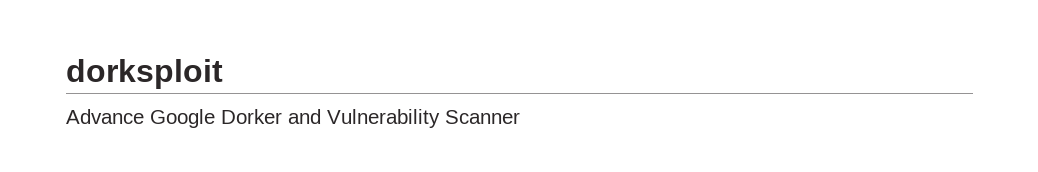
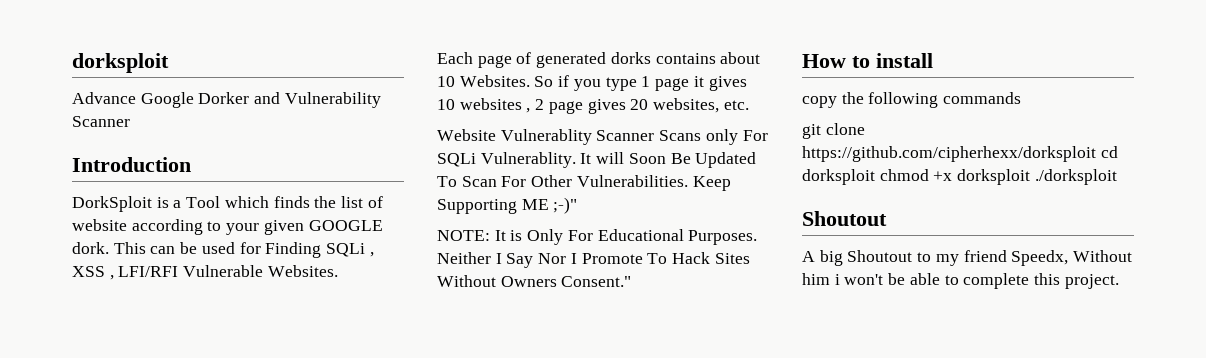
+ Introduction
+ DorkSploit is a Tool which finds the list of website according to your given GOOGLE dork. This can be used for Finding SQLi , XSS , LFI/RFI Vulnerable Websites.
+ Each page of generated dorks contains about 10 Websites. So if you type 1 page it gives 10 websites , 2 page gives 20 websites, etc.
+ Website Vulnerablity Scanner Scans only For SQLi Vulnerablity. It will Soon Be Updated To Scan For Other Vulnerabilities. Keep Supporting ME ;-)"
+ NOTE: It is Only For Educational Purposes. Neither I Say Nor I Promote To Hack Sites Without Owners Consent."
+ How to install
+ copy the following commands
+ git clone https://github.com/cipherhexx/dorksploit cd dorksploit chmod +x dorksploit ./dorksploit
+ Shoutout
+ A big Shoutout to my friend Speedx, Without him i won't be able to complete this project.

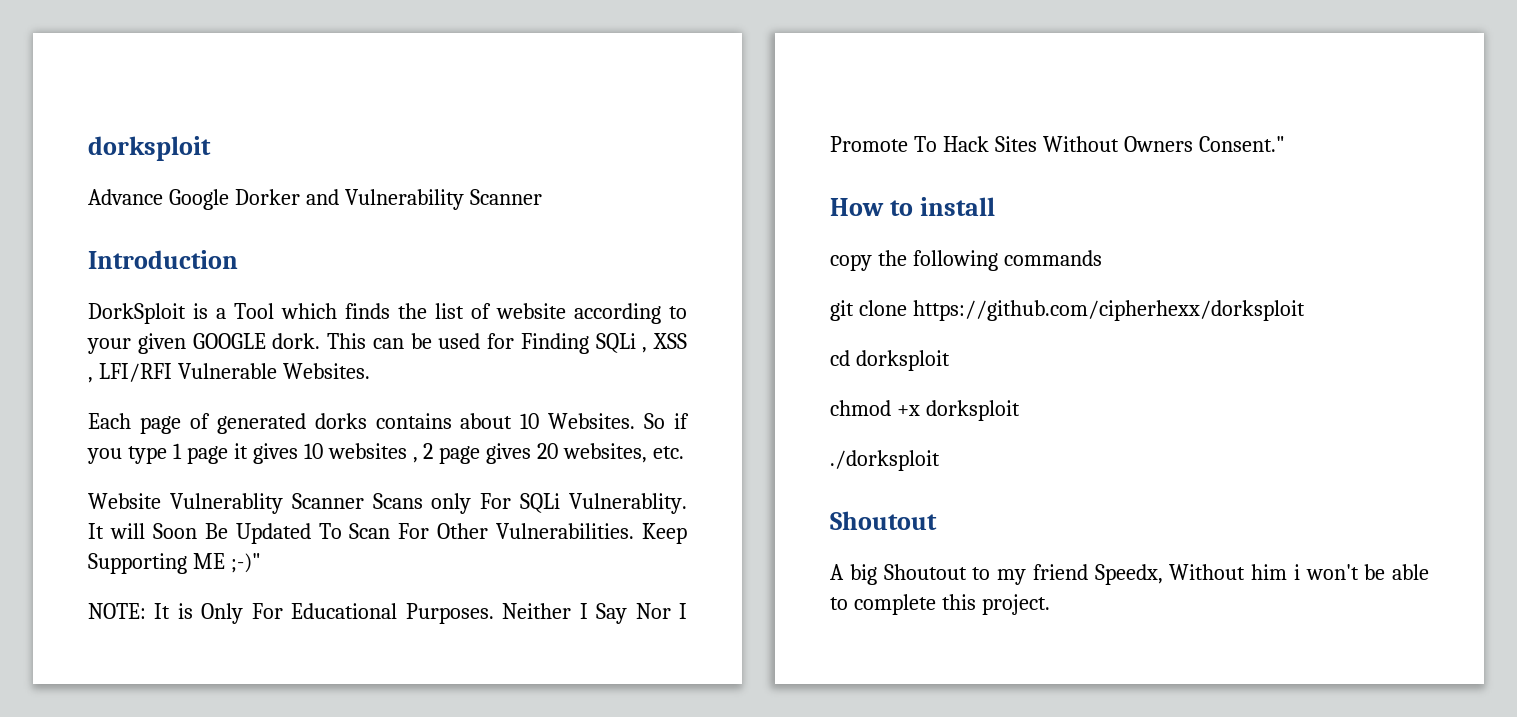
- git clone https://github.com/cipherhexx/dorksploit cd dorksploit chmod +x dorksploit ./dorksploit
+ git clone https://github.com/cipherhexx/dorksploit
+ cd dorksploit
+ chmod +x dorksploit
+ ./dorksploit

